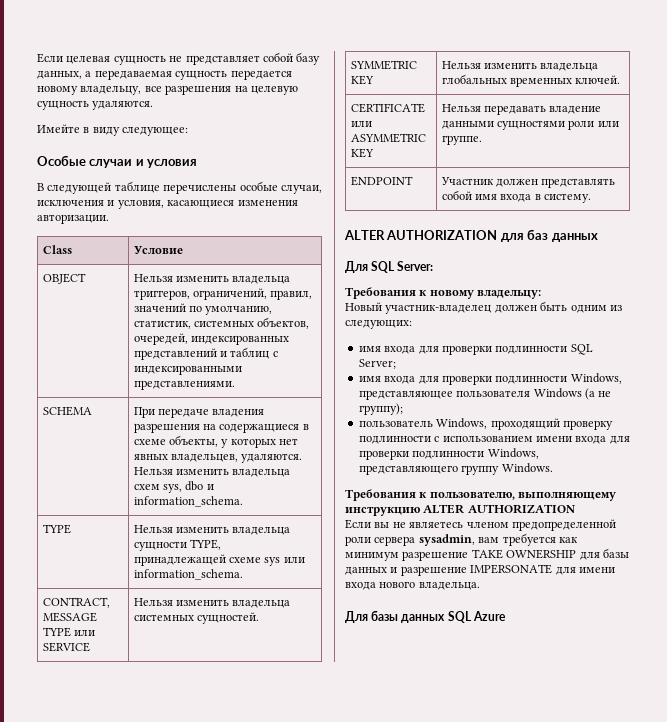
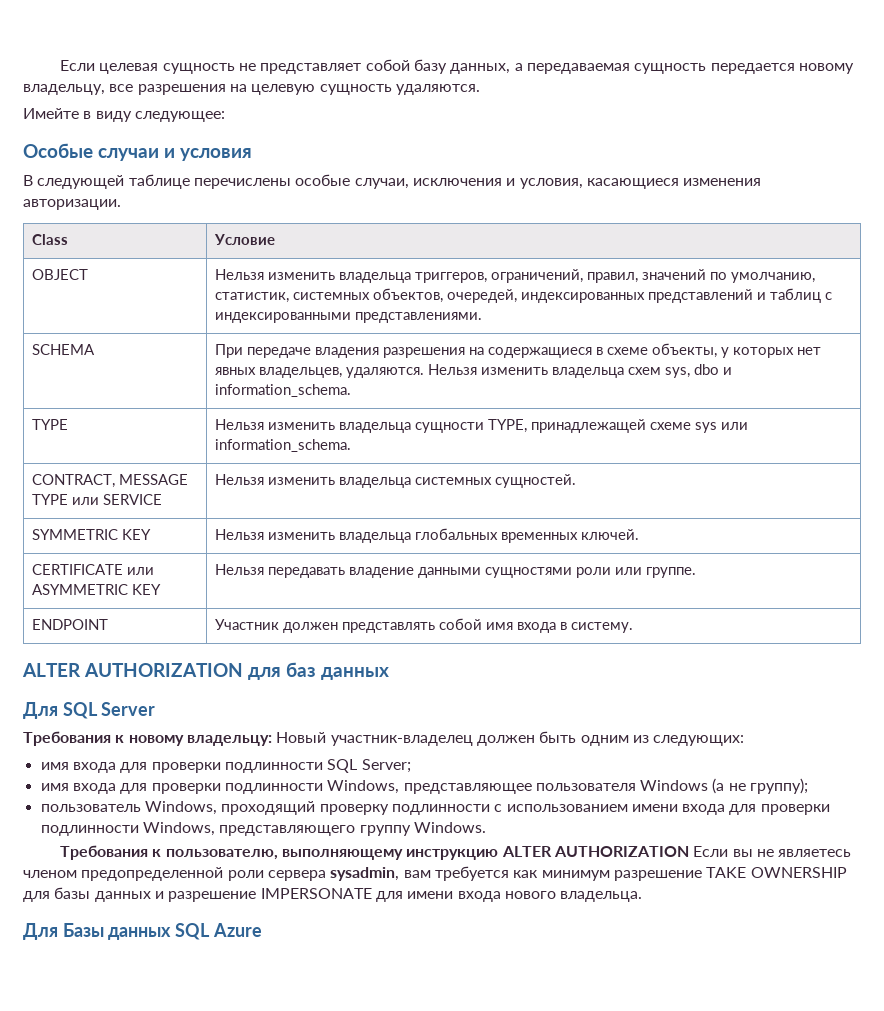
- Для SQL Server:
+ Для SQL Server
- Требования к новому владельцу:
- Новый участник-владелец должен быть одним из следующих:
+ Требования к новому владельцу: Новый участник-владелец должен быть одним из следующих:
- Требования к пользователю, выполняющему инструкцию ALTER AUTHORIZATION
- Если вы не являетесь членом предопределенной роли сервера sysadmin, вам требуется как минимум разрешение TAKE OWNERSHIP для базы данных и разрешение IMPERSONATE для имени входа нового владельца.
+ Требования к пользователю, выполняющему инструкцию ALTER AUTHORIZATION Если вы не являетесь членом предопределенной роли сервера sysadmin, вам требуется как минимум разрешение TAKE OWNERSHIP для базы данных и разрешение IMPERSONATE для имени входа нового владельца.
- Для базы данных SQL Azure
+ Для Базы данных SQL Azure

